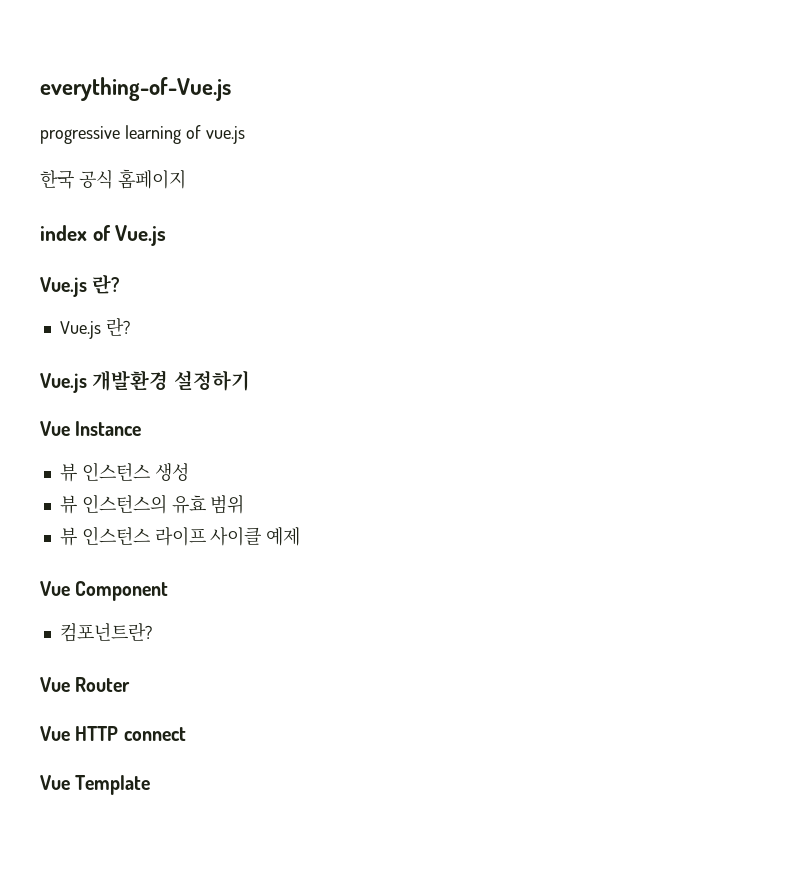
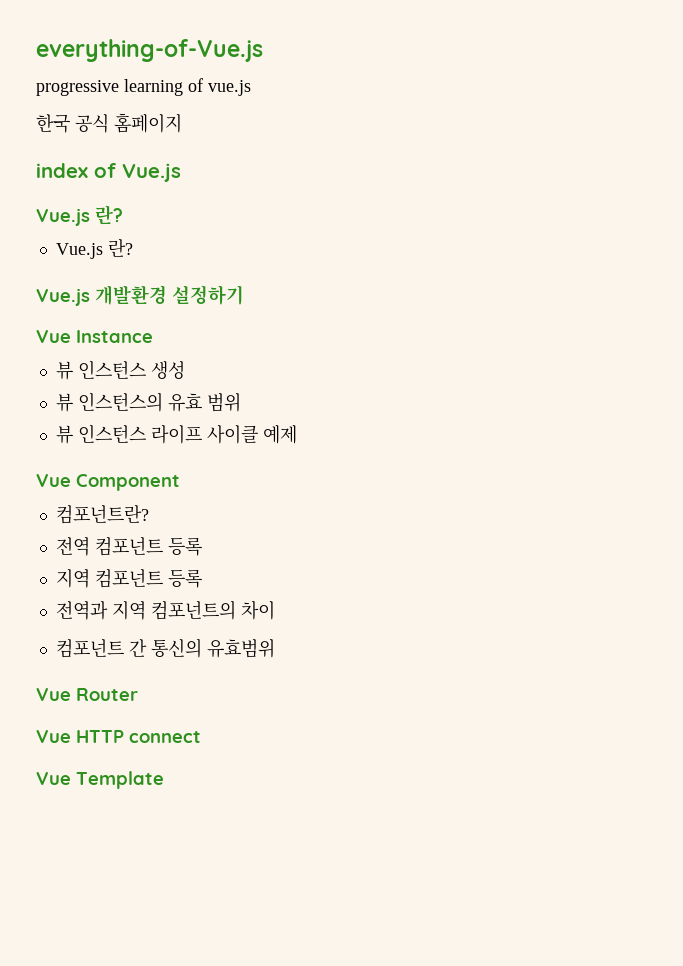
+ 전역 컴포넌트 등록
+ 지역 컴포넌트 등록
+ 전역과 지역 컴포넌트의 차이
+ 컴포넌트 간 통신의 유효범위

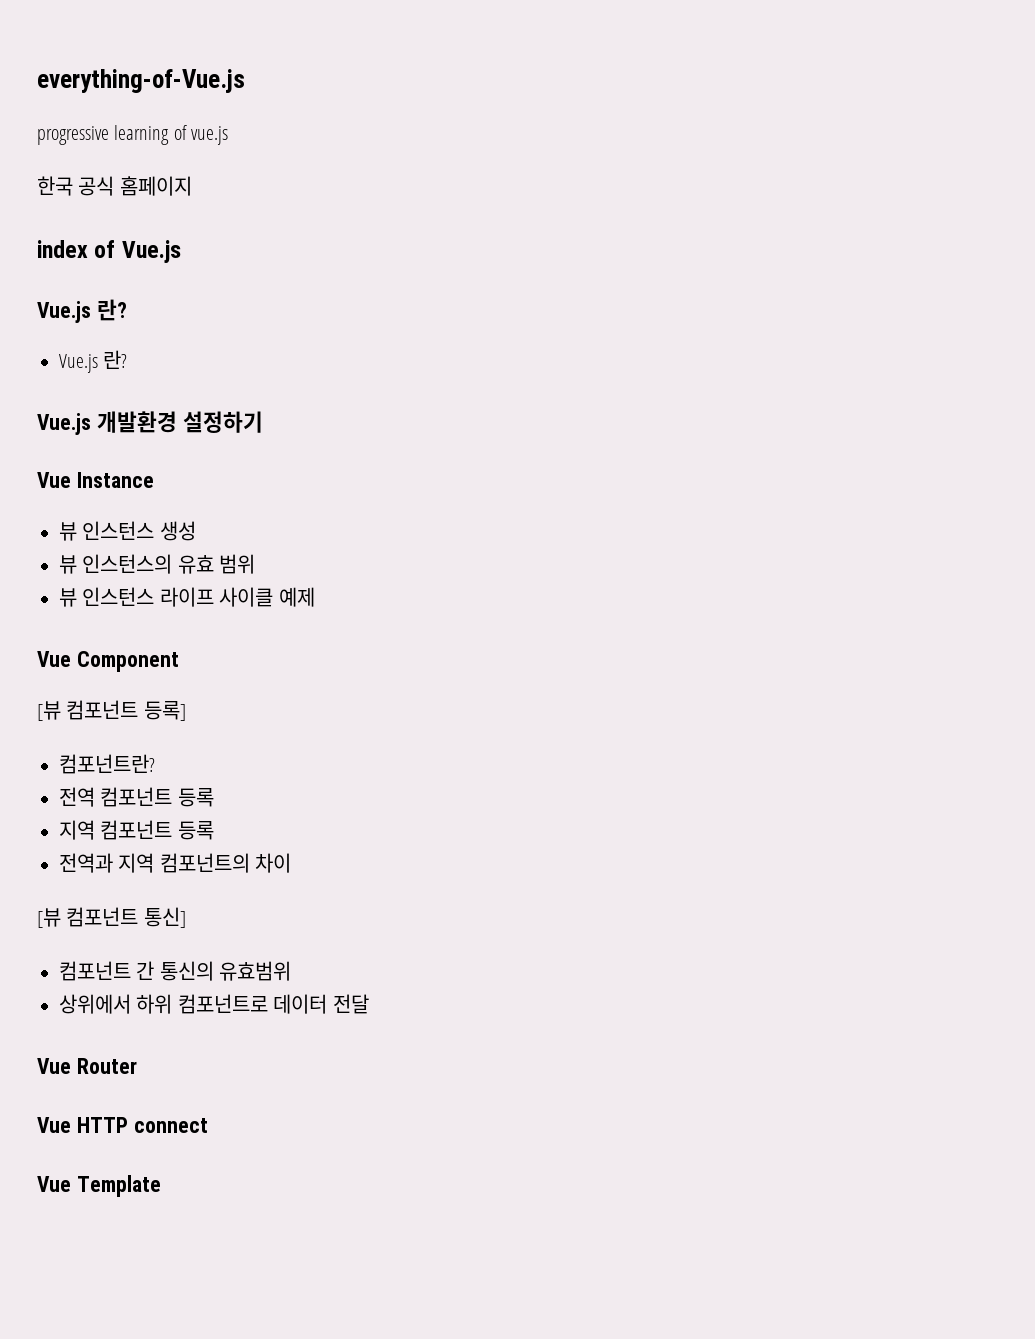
+ [뷰 컴포넌트 등록]
+ [뷰 컴포넌트 통신]
+ 상위에서 하위 컴포넌트로 데이터 전달

